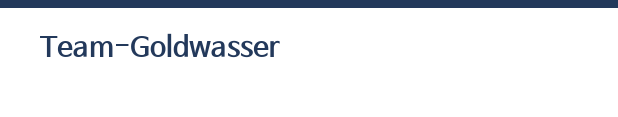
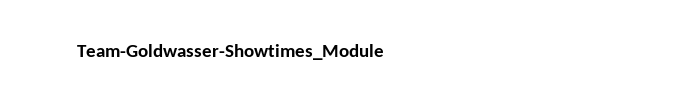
- Team-Goldwasser
+ Team-Goldwasser-Showtimes_Module

